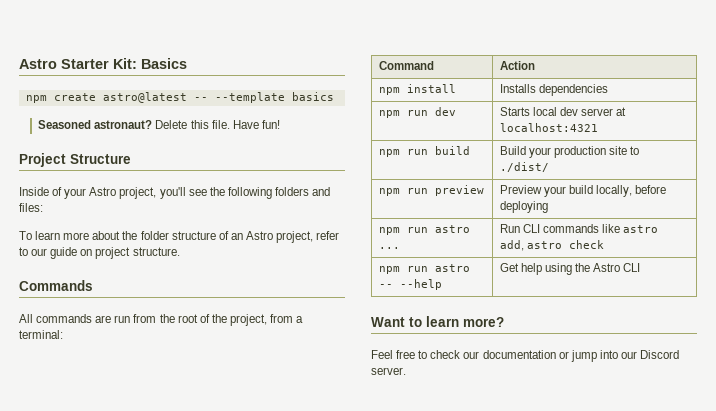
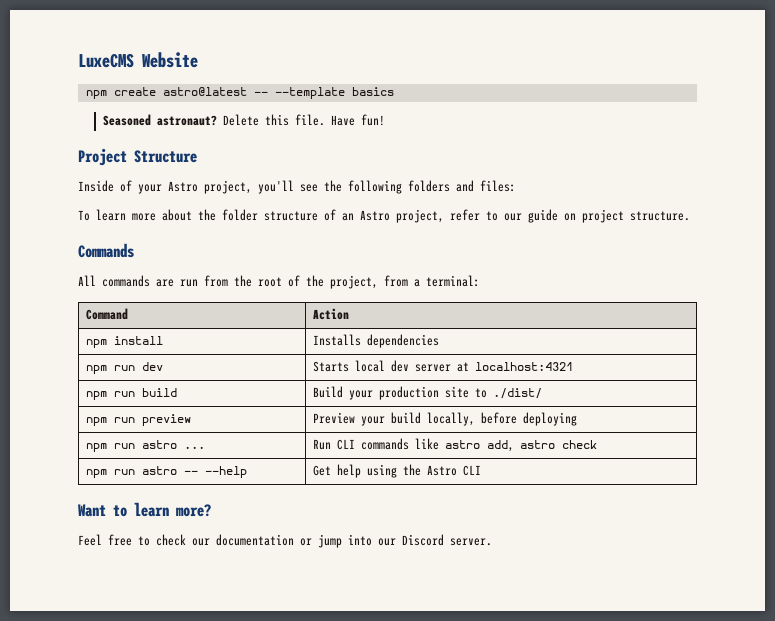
- Astro Starter Kit: Basics
+ LuxeCMS Website

